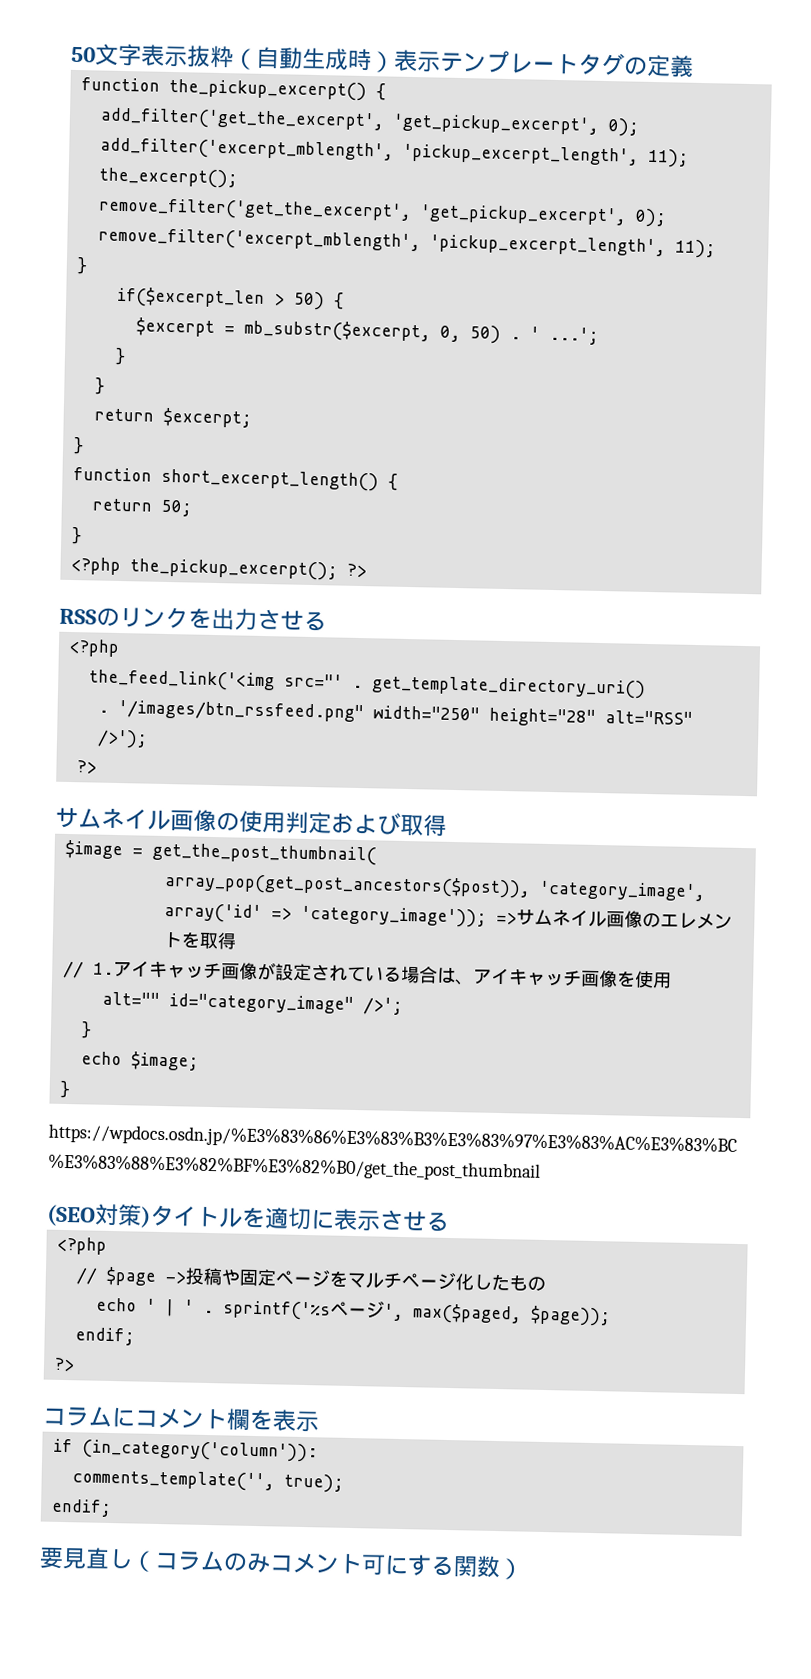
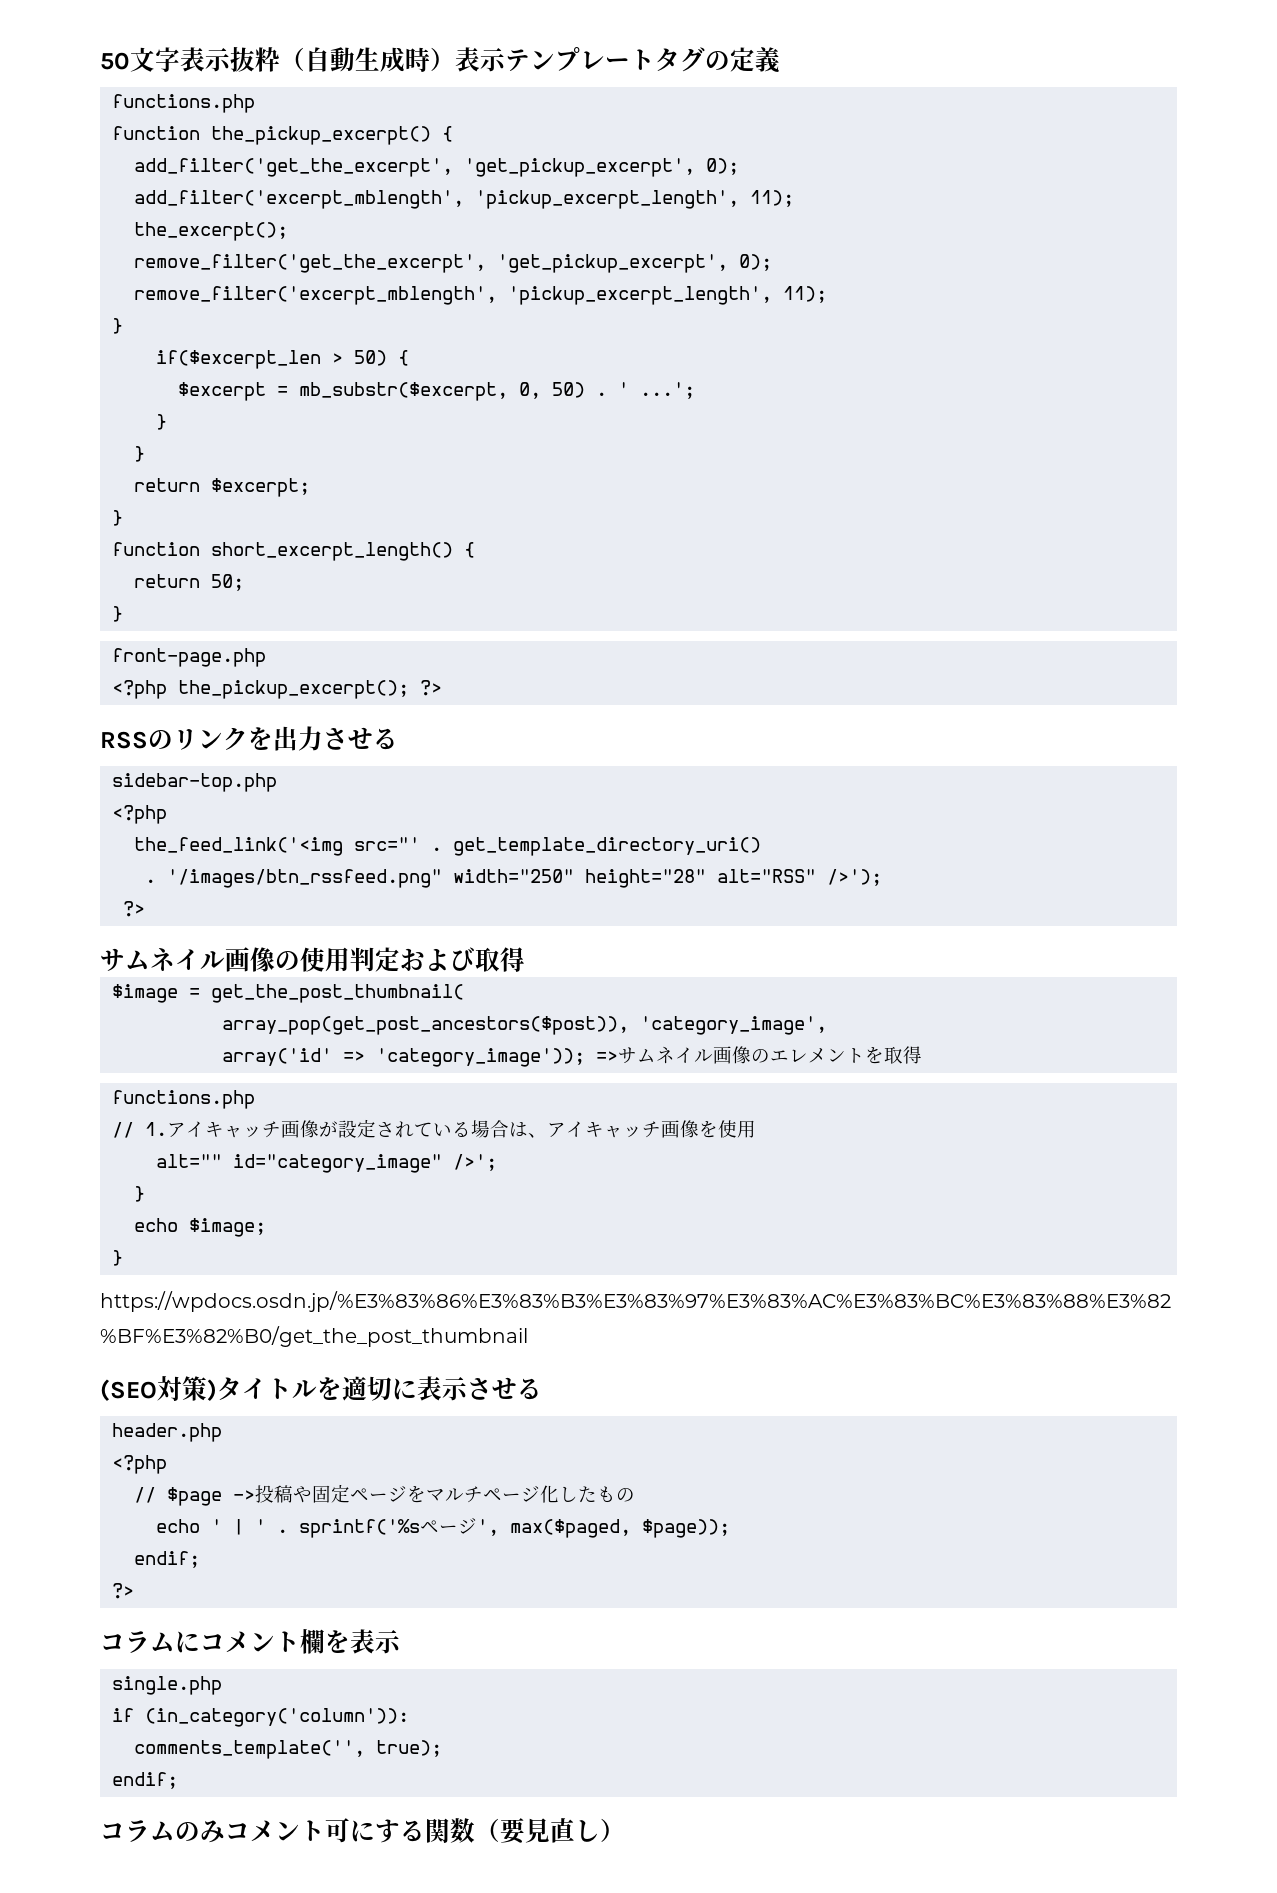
  50文字表示抜粋（自動生成時）表示テンプレートタグの定義
+ functions.php
+ front-page.php
+ sidebar-top.php
  array('id' => 'category_image')); =>サムネイル画像のエレメントを取得
+ functions.php
+ header.php
+ single.php
- 要見直し（コラムのみコメント可にする関数）
+ コラムのみコメント可にする関数（要見直し）

